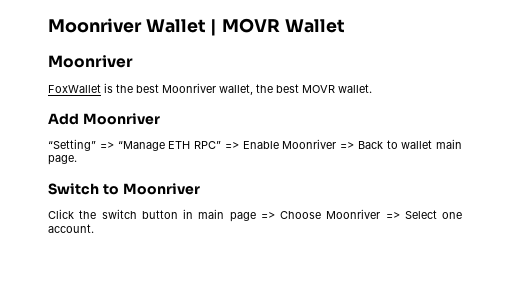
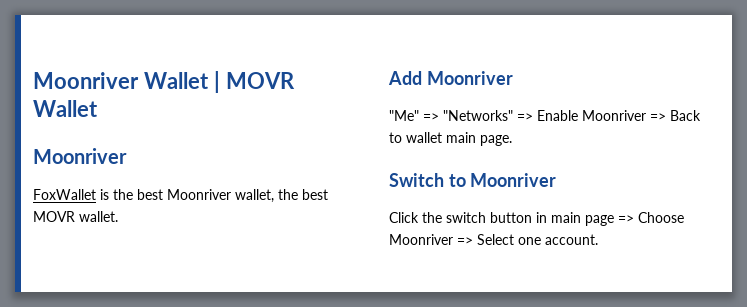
- “Setting” => “Manage ETH RPC” => Enable Moonriver => Back to wallet main page.
+ "Me" => "Networks" => Enable Moonriver => Back to wallet main page.

